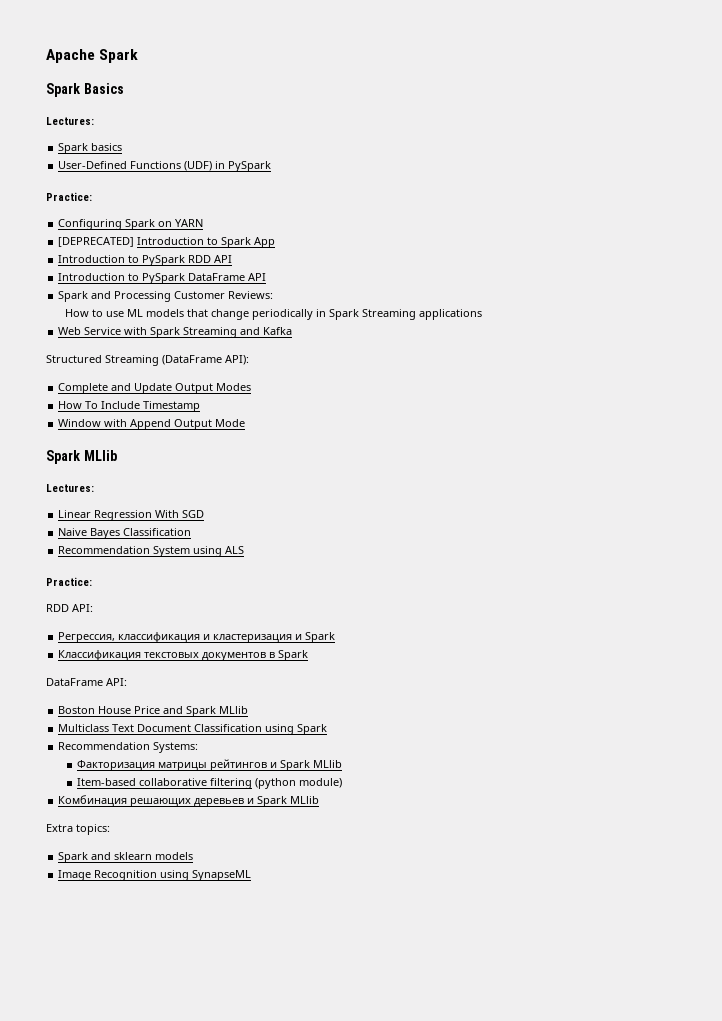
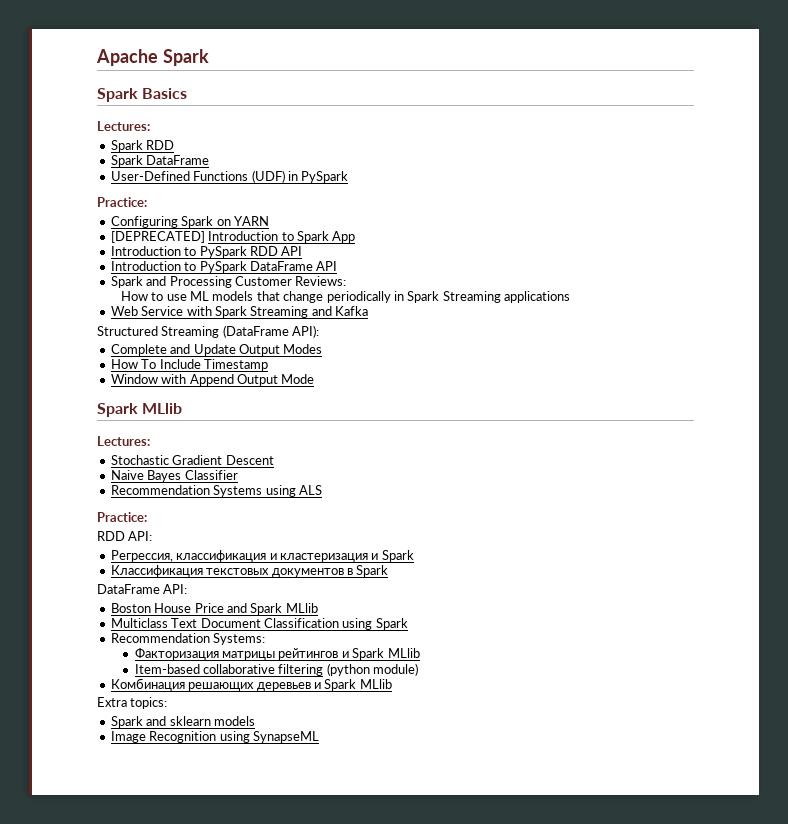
- Spark basics
+ Spark RDD
+ Spark DataFrame
- Linear Regression With SGD
+ Stochastic Gradient Descent
- Naive Bayes Classification
- Recommendation System using ALS
+ Naive Bayes Classifier
+ Recommendation Systems using ALS

